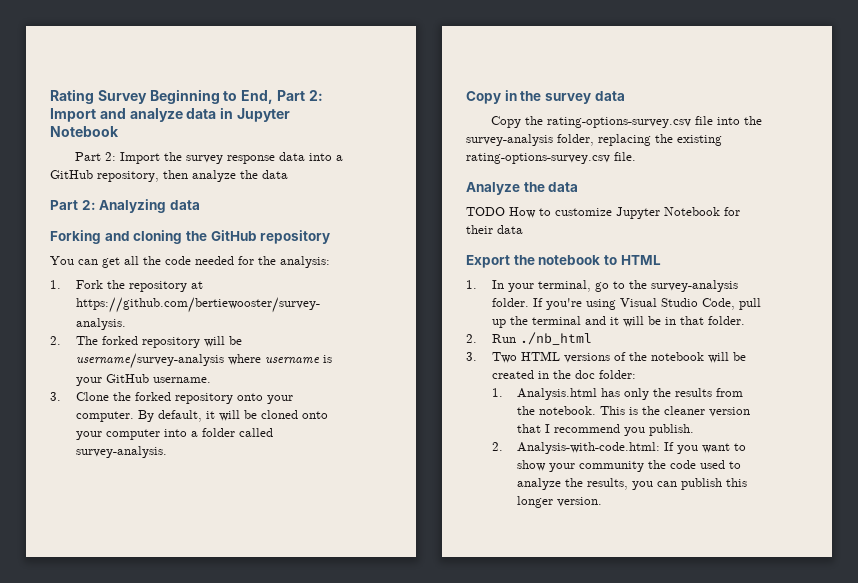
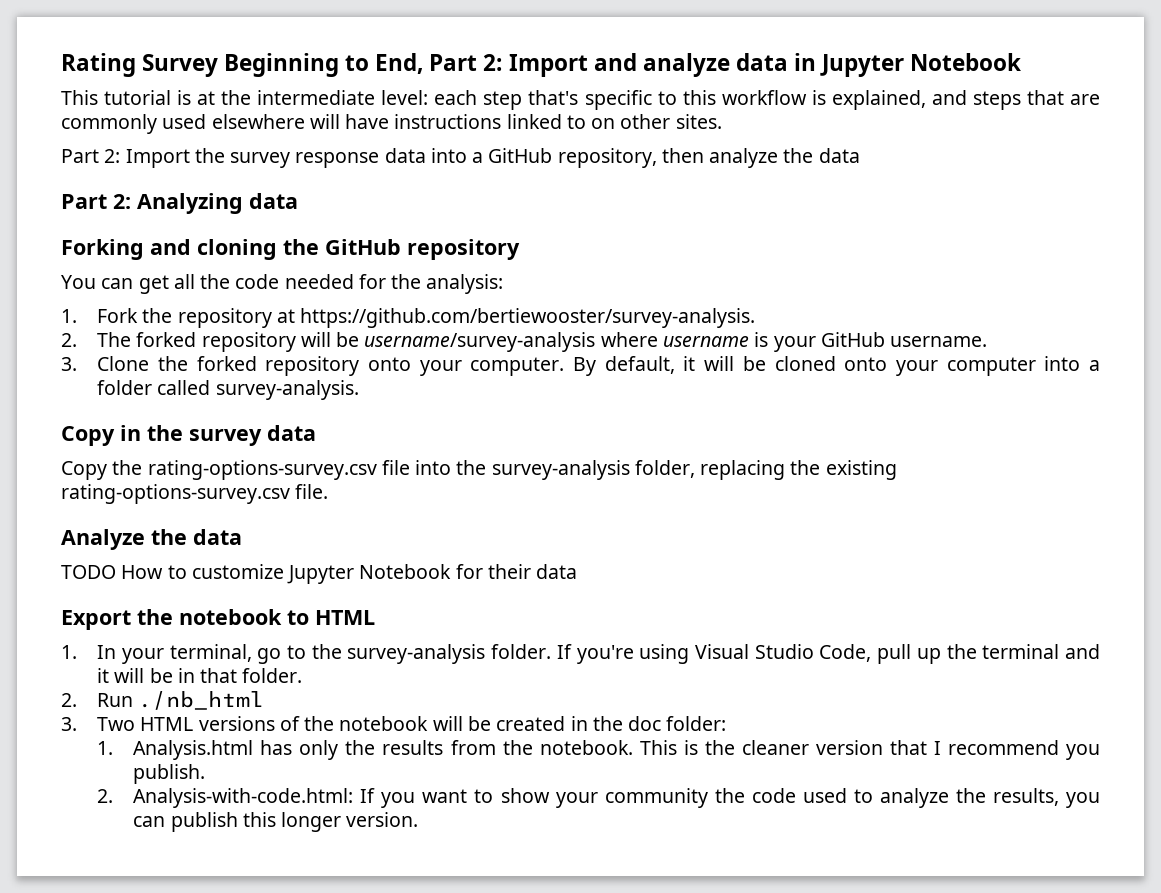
+ This tutorial is at the intermediate level: each step that's specific to this workflow is explained, and steps that are commonly used elsewhere will have instructions linked to on other sites.

